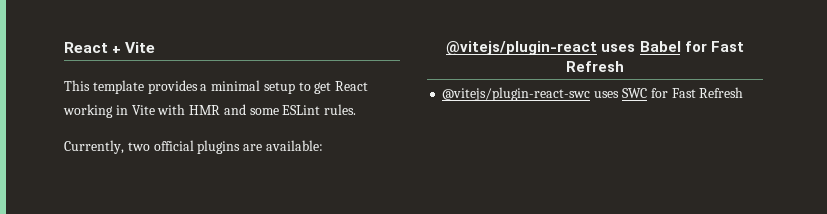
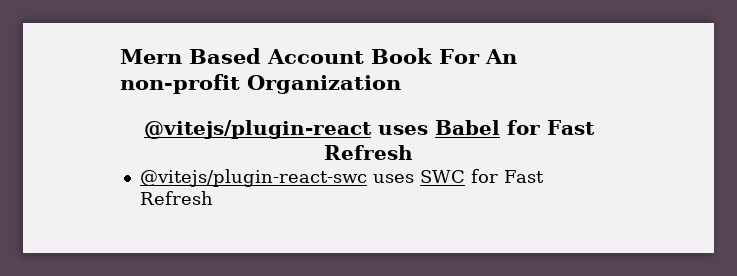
- React + Vite
- This template provides a minimal setup to get React working in Vite with HMR and some ESLint rules.
- Currently, two official plugins are available:
+ Mern Based Account Book For An non-profit Organization

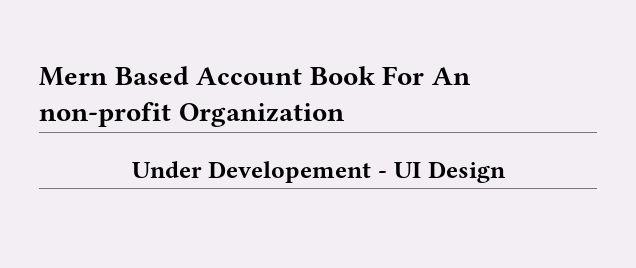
- @vitejs/plugin-react uses Babel for Fast Refresh
- @vitejs/plugin-react-swc uses SWC for Fast Refresh
+ Under Developement - UI Design

